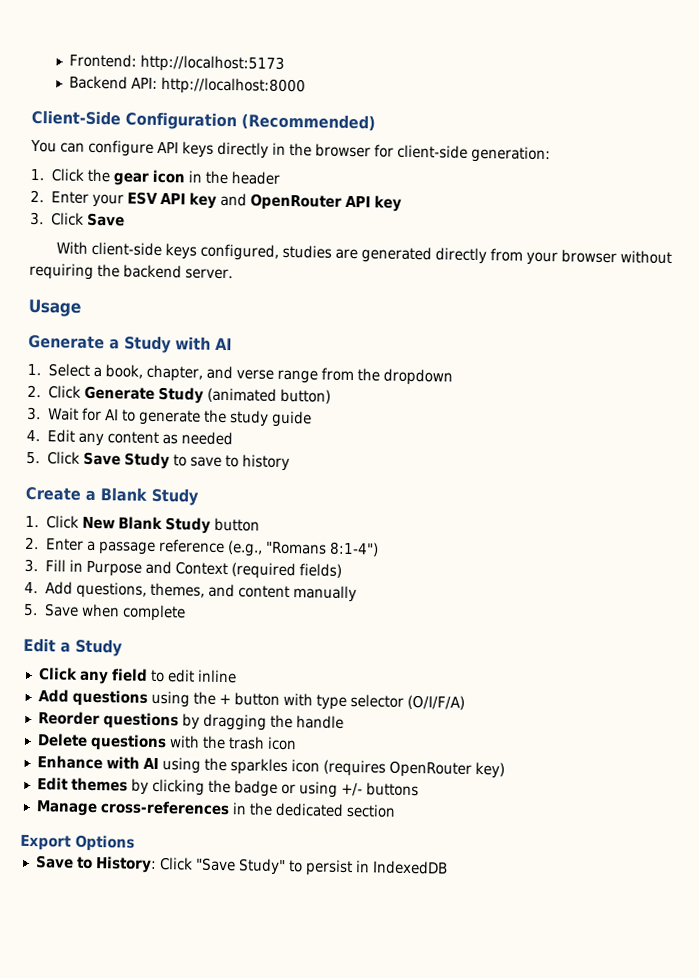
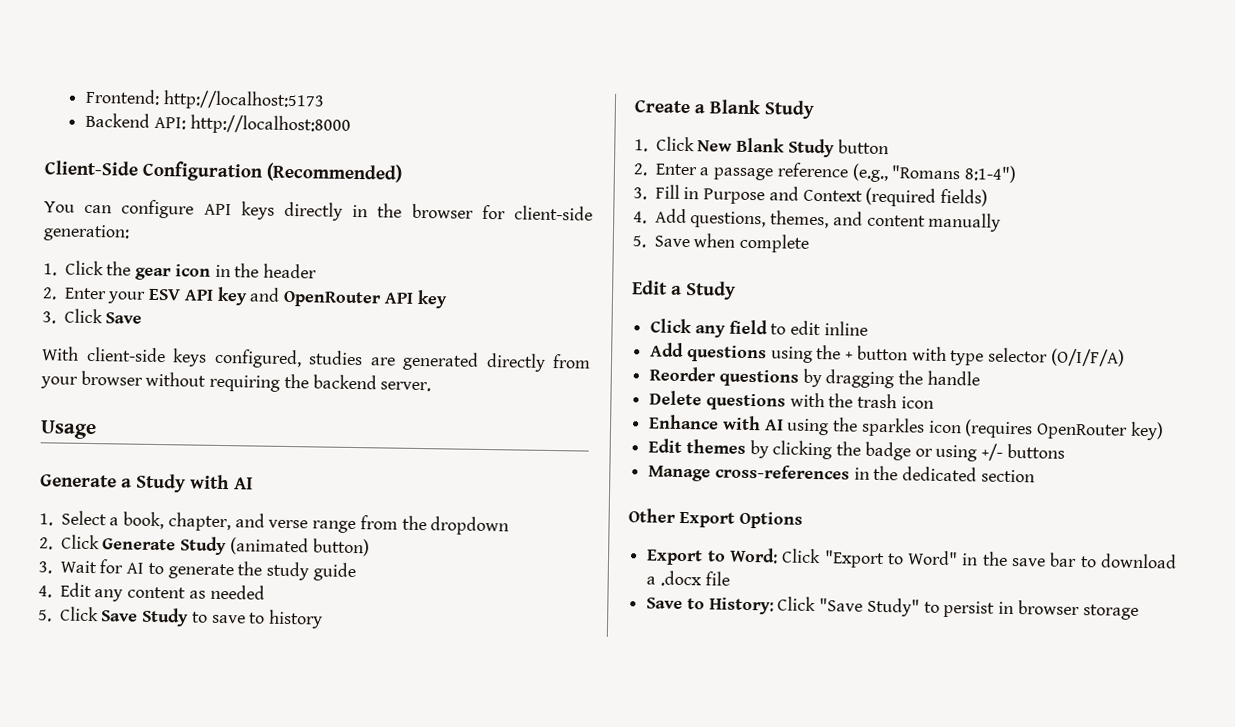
- Export Options
+ Other Export Options
+ Export to Word: Click "Export to Word" in the save bar to download a .docx file
- Save to History: Click "Save Study" to persist in IndexedDB
+ Save to History: Click "Save Study" to persist in browser storage

